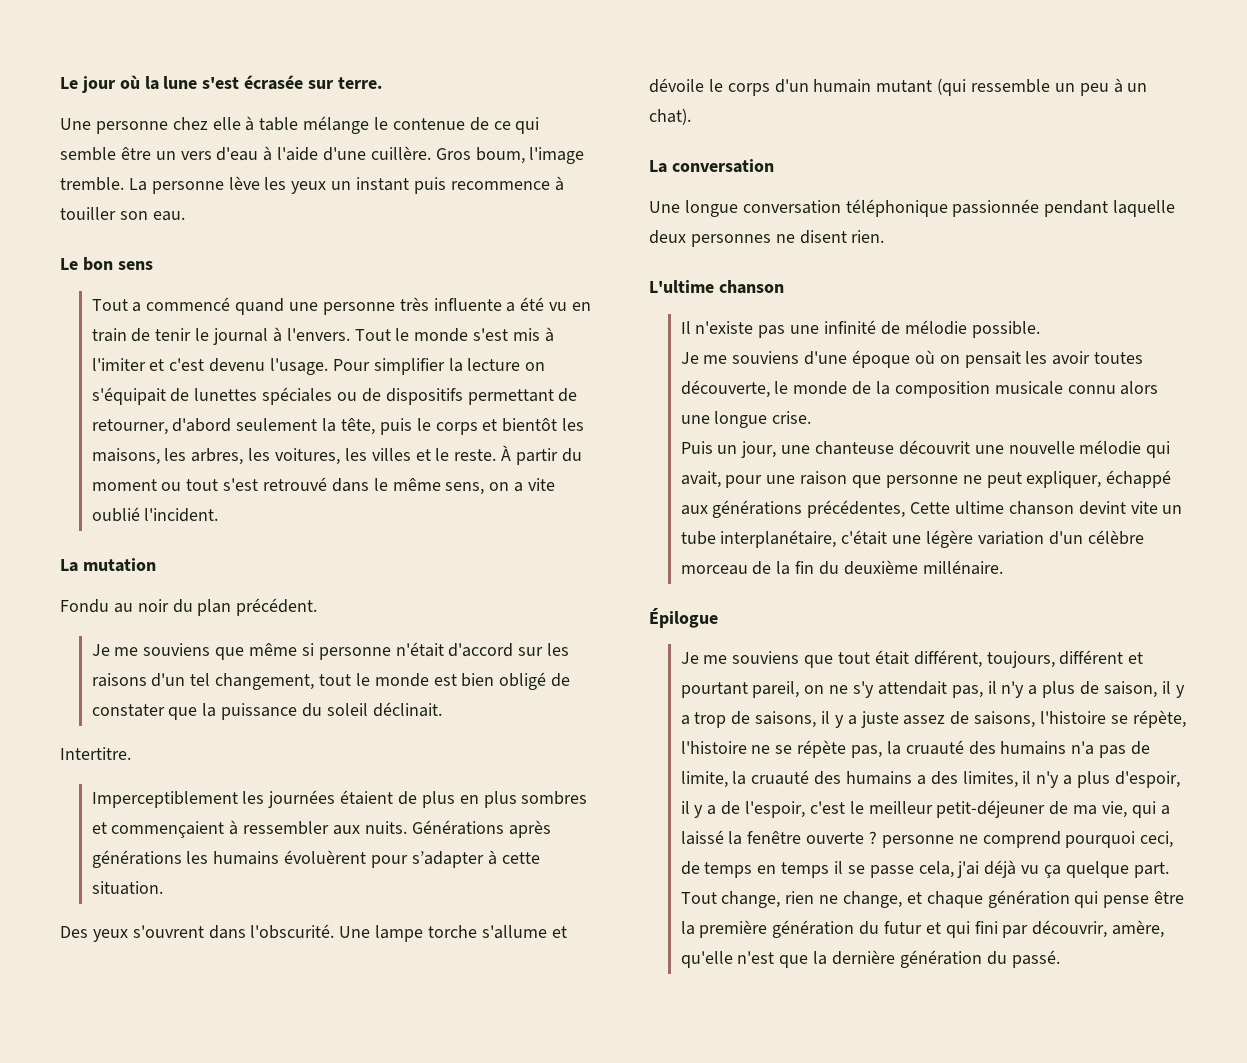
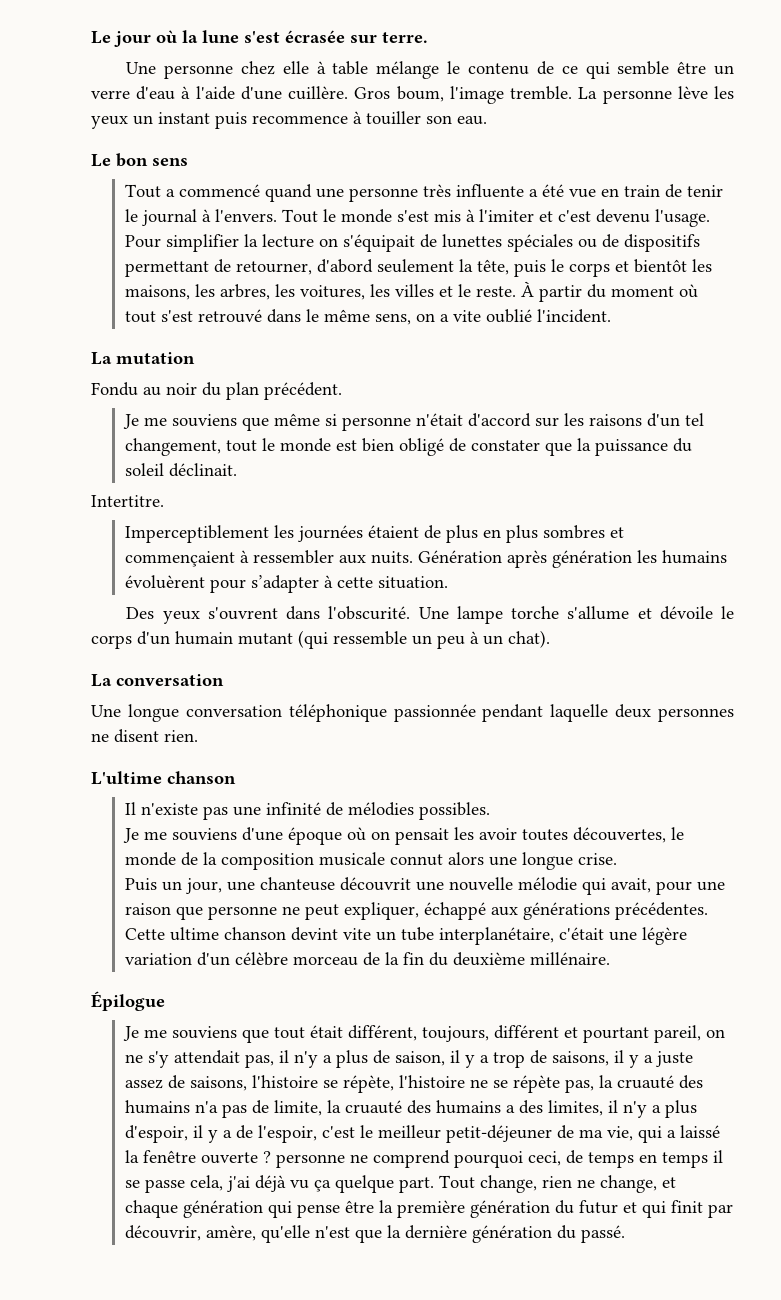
- Une personne chez elle à table mélange le contenue de ce qui semble être un vers d'eau à l'aide d'une cuillère.
+ Une personne chez elle à table mélange le contenu de ce qui semble être un verre d'eau à l'aide d'une cuillère.
- Tout a commencé quand une personne très influente a été vu en train de tenir le journal à l'envers.
+ Tout a commencé quand une personne très influente a été vue en train de tenir le journal à l'envers.
- À partir du moment ou tout s'est retrouvé dans le même sens, on a vite oublié l'incident.
+ À partir du moment où tout s'est retrouvé dans le même sens, on a vite oublié l'incident.
- Générations après générations les humains évoluèrent pour s’adapter à cette situation.
+ Génération après génération les humains évoluèrent pour s’adapter à cette situation.
- Il n'existe pas une infinité de mélodie possible.
+ Il n'existe pas une infinité de mélodies possibles.
- Je me souviens d'une époque où on pensait les avoir toutes découverte, le monde de la composition musicale connu alors une longue crise.
+ Je me souviens d'une époque où on pensait les avoir toutes découvertes, le monde de la composition musicale connut alors une longue crise.
- Puis un jour, une chanteuse découvrit une nouvelle mélodie qui avait, pour une raison que personne ne peut expliquer, échappé aux générations précédentes, Cette ultime chanson devint vite un tube interplanétaire, c'était une légère variation d'un célèbre morceau de la fin du deuxième millénaire.
+ Puis un jour, une chanteuse découvrit une nouvelle mélodie qui avait, pour une raison que personne ne peut expliquer, échappé aux générations précédentes. Cette ultime chanson devint vite un tube interplanétaire, c'était une légère variation d'un célèbre morceau de la fin du deuxième millénaire.
- Tout change, rien ne change, et chaque génération qui pense être la première génération du futur et qui fini par découvrir, amère, qu'elle n'est que la dernière génération du passé.
+ Tout change, rien ne change, et chaque génération qui pense être la première génération du futur et qui finit par découvrir, amère, qu'elle n'est que la dernière génération du passé.

